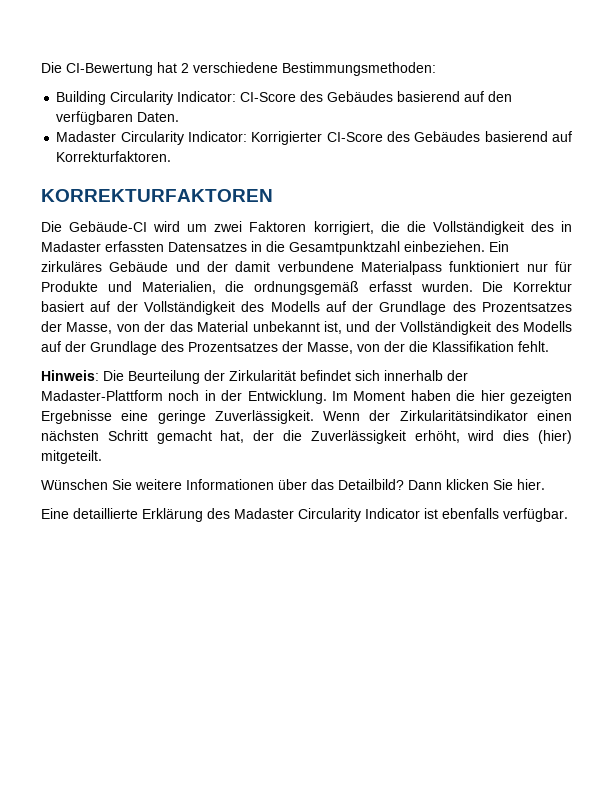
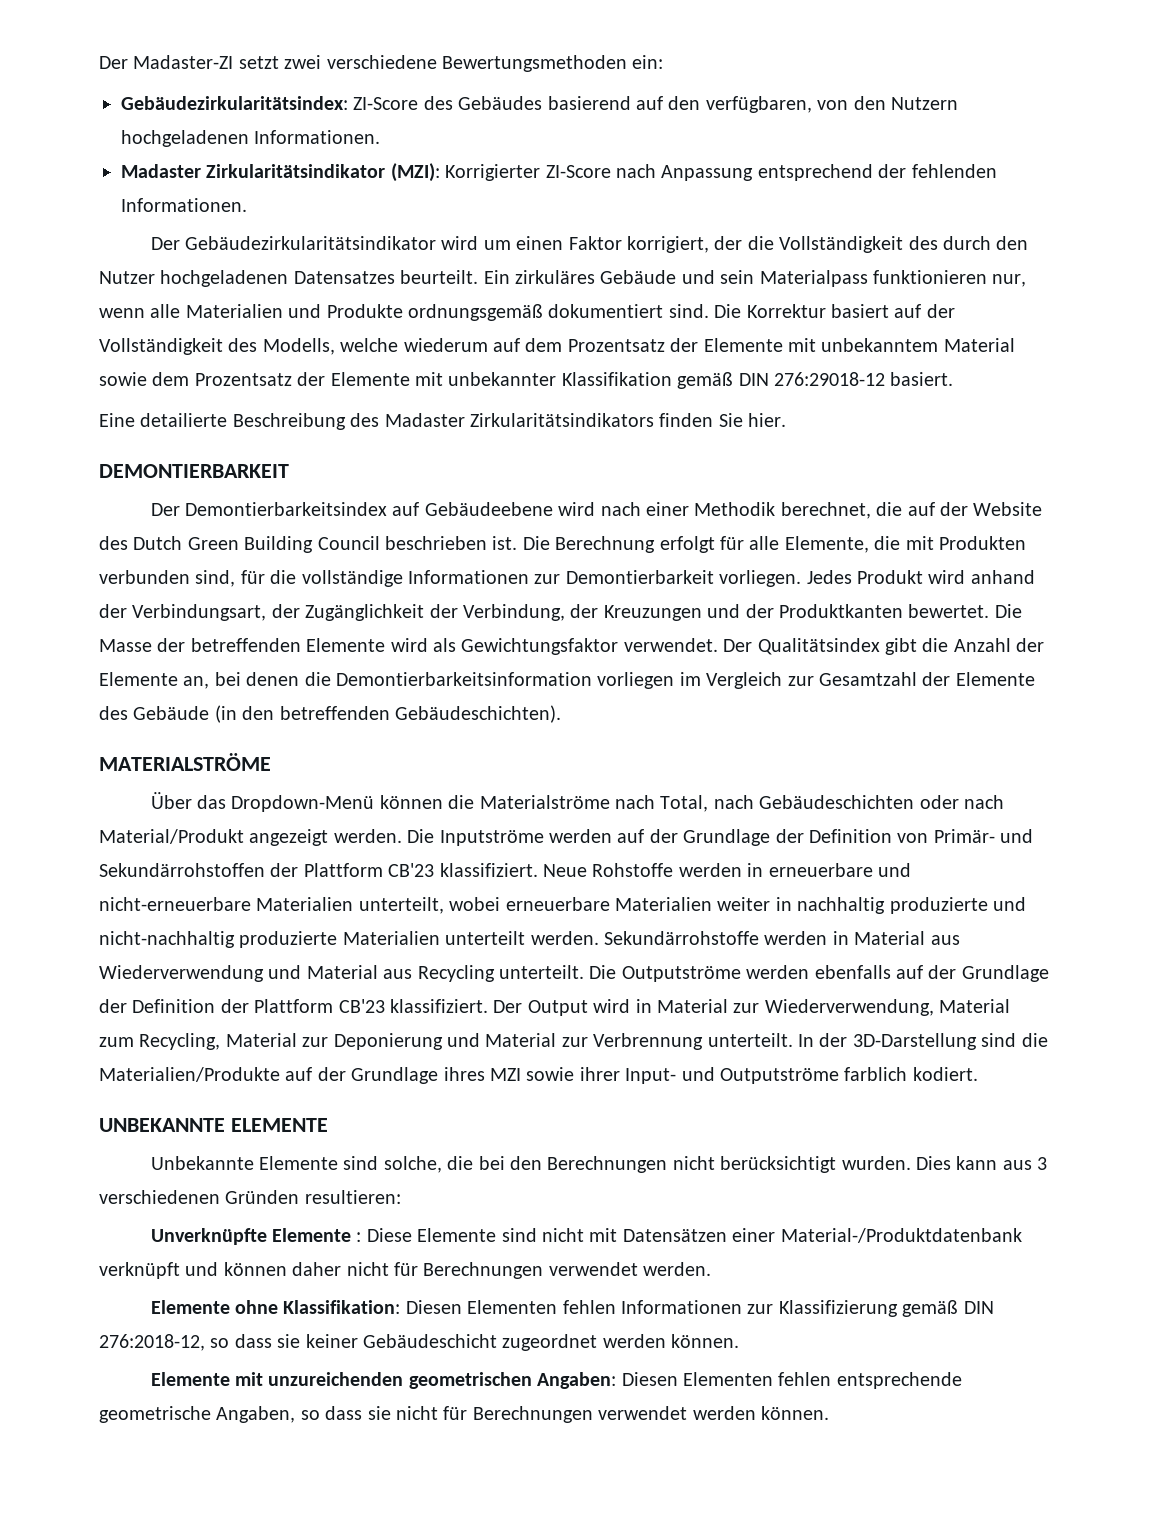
- Die CI-Bewertung hat 2 verschiedene Bestimmungsmethoden:
- Building Circularity Indicator: CI-Score des Gebäudes basierend auf den verfügbaren Daten.
- Madaster Circularity Indicator: Korrigierter CI-Score des Gebäudes basierend auf Korrekturfaktoren.
- KORREKTURFAKTOREN
- Die Gebäude-CI wird um zwei Faktoren korrigiert, die die Vollständigkeit des in Madaster erfassten Datensatzes in die Gesamtpunktzahl einbeziehen. Ein zirkuläres Gebäude und der damit verbundene Materialpass funktioniert nur für Produkte und Materialien, die ordnungsgemäß erfasst wurden.
+ Der Madaster-ZI setzt zwei verschiedene Bewertungsmethoden ein:
+ Gebäudezirkularitätsindex: ZI-Score des Gebäudes basierend auf den verfügbaren, von den Nutzern hochgeladenen Informationen.
+ Madaster Zirkularitätsindikator (MZI): Korrigierter ZI-Score nach Anpassung entsprechend der fehlenden Informationen.
+ Der Gebäudezirkularitätsindikator wird um einen Faktor korrigiert, der die Vollständigkeit des durch den Nutzer hochgeladenen Datensatzes beurteilt. Ein zirkuläres Gebäude und sein Materialpass funktionieren nur, wenn alle Materialien und Produkte ordnungsgemäß dokumentiert sind.
- Die Korrektur basiert auf der Vollständigkeit des Modells auf der Grundlage des Prozentsatzes der Masse, von der das Material unbekannt ist, und der Vollständigkeit des Modells auf der Grundlage des Prozentsatzes der Masse, von der die Klassifikation fehlt.
- Hinweis: Die Beurteilung der Zirkularität befindet sich innerhalb der Madaster-Plattform noch in der Entwicklung. Im Moment haben die hier gezeigten Ergebnisse eine geringe Zuverlässigkeit. Wenn der Zirkularitätsindikator einen nächsten Schritt gemacht hat, der die Zuverlässigkeit erhöht, wird dies (hier) mitgeteilt.
- Wünschen Sie weitere Informationen über das Detailbild? Dann klicken Sie hier.
- Eine detaillierte Erklärung des Madaster Circularity Indicator ist ebenfalls verfügbar.
+ Die Korrektur basiert auf der Vollständigkeit des Modells, welche wiederum auf dem Prozentsatz der Elemente mit unbekanntem Material sowie dem Prozentsatz der Elemente mit unbekannter Klassifikation gemäß DIN 276:29018-12 basiert.
+ Eine detailierte Beschreibung des Madaster Zirkularitätsindikators finden Sie hier.
+ DEMONTIERBARKEIT
+ Der Demontierbarkeitsindex auf Gebäudeebene wird nach einer Methodik berechnet, die auf der Website des Dutch Green Building Council beschrieben ist. Die Berechnung erfolgt für alle Elemente, die mit Produkten verbunden sind, für die vollständige Informationen zur Demontierbarkeit vorliegen. Jedes Produkt wird anhand der Verbindungsart, der Zugänglichkeit der Verbindung, der Kreuzungen und der Produktkanten bewertet. Die Masse der betreffenden Elemente wird als Gewichtungsfaktor verwendet. Der Qualitätsindex gibt die Anzahl der Elemente an, bei denen die Demontierbarkeitsinformation vorliegen im Vergleich zur Gesamtzahl der Elemente des Gebäude (in den betreffenden Gebäudeschichten).
+ MATERIALSTRÖME
+ Über das Dropdown-Menü können die Materialströme nach Total, nach Gebäudeschichten oder nach Material/Produkt angezeigt werden. Die Inputströme werden auf der Grundlage der Definition von Primär- und Sekundärrohstoffen der Plattform CB'23 klassifiziert. Neue Rohstoffe werden in erneuerbare und nicht-erneuerbare Materialien unterteilt, wobei erneuerbare Materialien weiter in nachhaltig produzierte und nicht-nachhaltig produzierte Materialien unterteilt werden. Sekundärrohstoffe werden in Material aus Wiederverwendung und Material aus Recycling unterteilt. Die Outputströme werden ebenfalls auf der Grundlage der Definition der Plattform CB'23 klassifiziert. Der Output wird in Material zur Wiederverwendung, Material zum Recycling, Material zur Deponierung und Material zur Verbrennung unterteilt. In der 3D-Darstellung sind die Materialien/Produkte auf der Grundlage ihres MZI sowie ihrer Input- und Outputströme farblich kodiert.
+ UNBEKANNTE ELEMENTE
+ Unbekannte Elemente sind solche, die bei den Berechnungen nicht berücksichtigt wurden. Dies kann aus 3 verschiedenen Gründen resultieren:
+ Unverknüpfte Elemente : Diese Elemente sind nicht mit Datensätzen einer Material-/Produktdatenbank verknüpft und können daher nicht für Berechnungen verwendet werden.
+ Elemente ohne Klassifikation: Diesen Elementen fehlen Informationen zur Klassifizierung gemäß DIN 276:2018-12, so dass sie keiner Gebäudeschicht zugeordnet werden können.
+ Elemente mit unzureichenden geometrischen Angaben: Diesen Elementen fehlen entsprechende geometrische Angaben, so dass sie nicht für Berechnungen verwendet werden können.

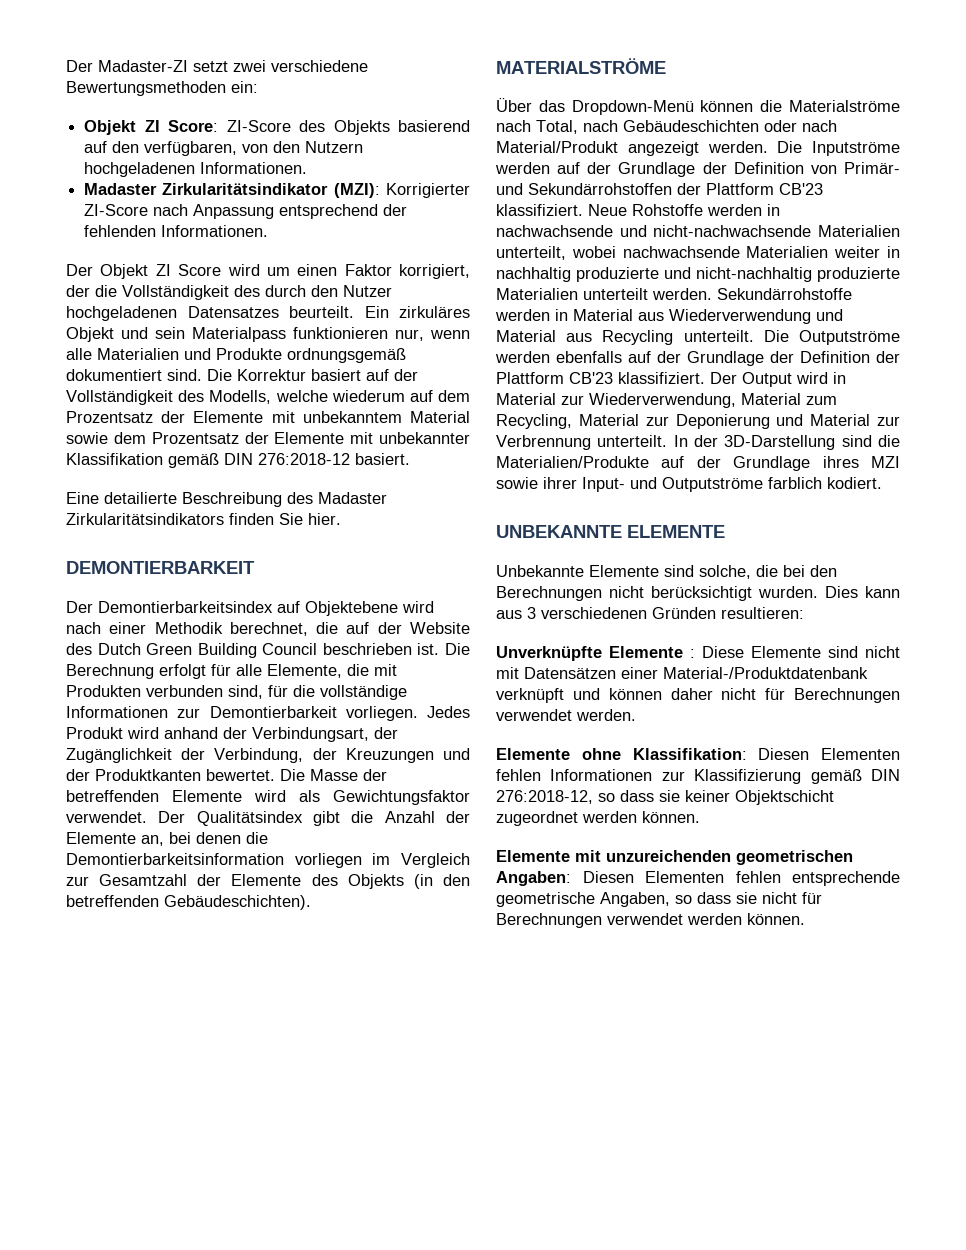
- Gebäudezirkularitätsindex: ZI-Score des Gebäudes basierend auf den verfügbaren, von den Nutzern hochgeladenen Informationen.
+ Objekt ZI Score: ZI-Score des Objekts basierend auf den verfügbaren, von den Nutzern hochgeladenen Informationen.
- Der Gebäudezirkularitätsindikator wird um einen Faktor korrigiert, der die Vollständigkeit des durch den Nutzer hochgeladenen Datensatzes beurteilt.
+ Der Objekt ZI Score wird um einen Faktor korrigiert, der die Vollständigkeit des durch den Nutzer hochgeladenen Datensatzes beurteilt.
- Ein zirkuläres Gebäude und sein Materialpass funktionieren nur, wenn alle Materialien und Produkte ordnungsgemäß dokumentiert sind.
+ Ein zirkuläres Objekt und sein Materialpass funktionieren nur, wenn alle Materialien und Produkte ordnungsgemäß dokumentiert sind.
- Die Korrektur basiert auf der Vollständigkeit des Modells, welche wiederum auf dem Prozentsatz der Elemente mit unbekanntem Material sowie dem Prozentsatz der Elemente mit unbekannter Klassifikation gemäß DIN 276:29018-12 basiert.
+ Die Korrektur basiert auf der Vollständigkeit des Modells, welche wiederum auf dem Prozentsatz der Elemente mit unbekanntem Material sowie dem Prozentsatz der Elemente mit unbekannter Klassifikation gemäß DIN 276:2018-12 basiert.
- Der Demontierbarkeitsindex auf Gebäudeebene wird nach einer Methodik berechnet, die auf der Website des Dutch Green Building Council beschrieben ist.
+ Der Demontierbarkeitsindex auf Objektebene wird nach einer Methodik berechnet, die auf der Website des Dutch Green Building Council beschrieben ist.
- Der Qualitätsindex gibt die Anzahl der Elemente an, bei denen die Demontierbarkeitsinformation vorliegen im Vergleich zur Gesamtzahl der Elemente des Gebäude (in den betreffenden Gebäudeschichten).
+ Der Qualitätsindex gibt die Anzahl der Elemente an, bei denen die Demontierbarkeitsinformation vorliegen im Vergleich zur Gesamtzahl der Elemente des Objekts (in den betreffenden Gebäudeschichten).
- Neue Rohstoffe werden in erneuerbare und nicht-erneuerbare Materialien unterteilt, wobei erneuerbare Materialien weiter in nachhaltig produzierte und nicht-nachhaltig produzierte Materialien unterteilt werden.
+ Neue Rohstoffe werden in nachwachsende und nicht-nachwachsende Materialien unterteilt, wobei nachwachsende Materialien weiter in nachhaltig produzierte und nicht-nachhaltig produzierte Materialien unterteilt werden.
- Elemente ohne Klassifikation: Diesen Elementen fehlen Informationen zur Klassifizierung gemäß DIN 276:2018-12, so dass sie keiner Gebäudeschicht zugeordnet werden können.
+ Elemente ohne Klassifikation: Diesen Elementen fehlen Informationen zur Klassifizierung gemäß DIN 276:2018-12, so dass sie keiner Objektschicht zugeordnet werden können.

